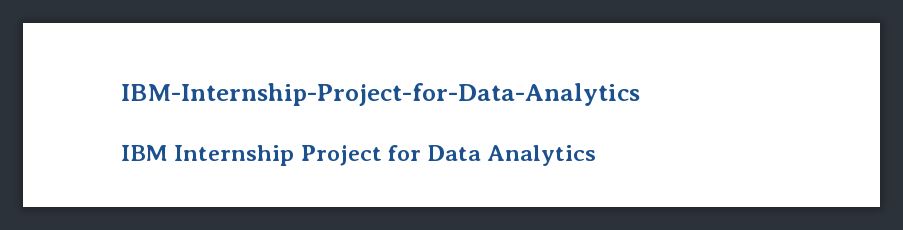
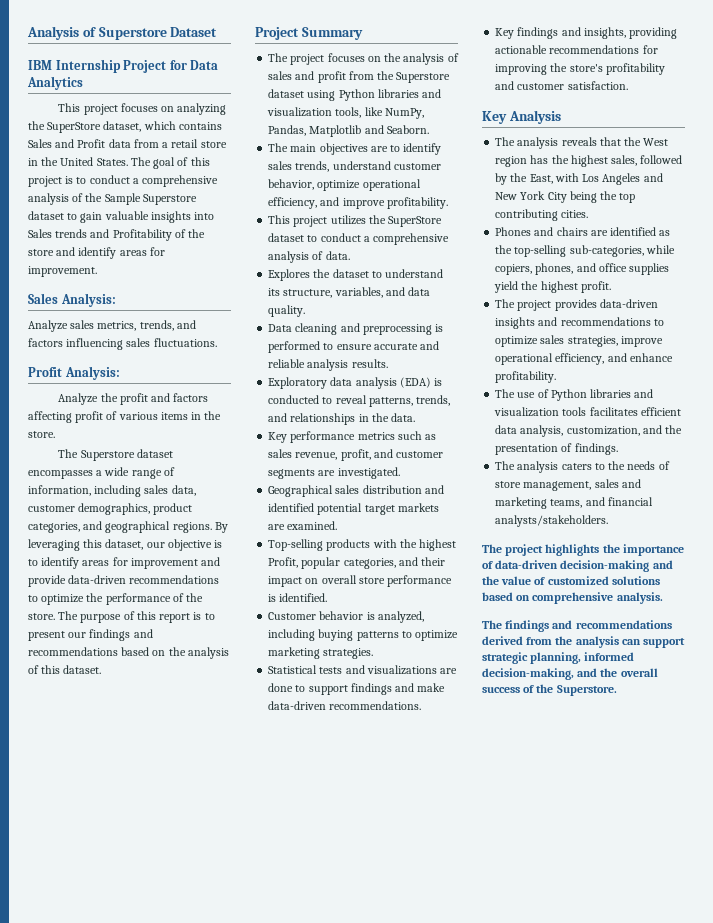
- IBM-Internship-Project-for-Data-Analytics
+ Analysis of Superstore Dataset
+ This project focuses on analyzing the SuperStore dataset, which contains Sales and Profit data from a retail store in the United States. The goal of this project is to conduct a comprehensive analysis of the Sample Superstore dataset to gain valuable insights into Sales trends and Profitability of the store and identify areas for improvement.
+ Sales Analysis:
+ Analyze sales metrics, trends, and factors influencing sales fluctuations.
+ Profit Analysis:
+ Analyze the profit and factors affecting profit of various items in the store.
+ The Superstore dataset encompasses a wide range of information, including sales data, customer demographics, product categories, and geographical regions. By leveraging this dataset, our objective is to identify areas for improvement and provide data-driven recommendations to optimize the performance of the store. The purpose of this report is to present our findings and recommendations based on the analysis of this dataset.
+ Project Summary
+ The project focuses on the analysis of sales and profit from the Superstore dataset using Python libraries and visualization tools, like NumPy, Pandas, Matplotlib and Seaborn.
+ The main objectives are to identify sales trends, understand customer behavior, optimize operational efficiency, and improve profitability.
+ This project utilizes the SuperStore dataset to conduct a comprehensive analysis of data.
+ Explores the dataset to understand its structure, variables, and data quality.
+ Data cleaning and preprocessing is performed to ensure accurate and reliable analysis results.
+ Exploratory data analysis (EDA) is conducted to reveal patterns, trends, and relationships in the data.
+ Key performance metrics such as sales revenue, profit, and customer segments are investigated.
+ Geographical sales distribution and identified potential target markets are examined.
+ Top-selling products with the highest Profit, popular categories, and their impact on overall store performance is identified.
+ Customer behavior is analyzed, including buying patterns to optimize marketing strategies.
+ Statistical tests and visualizations are done to support findings and make data-driven recommendations.
+ Key findings and insights, providing actionable recommendations for improving the store's profitability and customer satisfaction.
+ Key Analysis
+ The analysis reveals that the West region has the highest sales, followed by the East, with Los Angeles and New York City being the top contributing cities.
+ Phones and chairs are identified as the top-selling sub-categories, while copiers, phones, and office supplies yield the highest profit.
+ The project provides data-driven insights and recommendations to optimize sales strategies, improve operational efficiency, and enhance profitability.
+ The use of Python libraries and visualization tools facilitates efficient data analysis, customization, and the presentation of findings.
+ The analysis caters to the needs of store management, sales and marketing teams, and financial analysts/stakeholders.
+ The project highlights the importance of data-driven decision-making and the value of customized solutions based on comprehensive analysis.
+ The findings and recommendations derived from the analysis can support strategic planning, informed decision-making, and the overall success of the Superstore.

